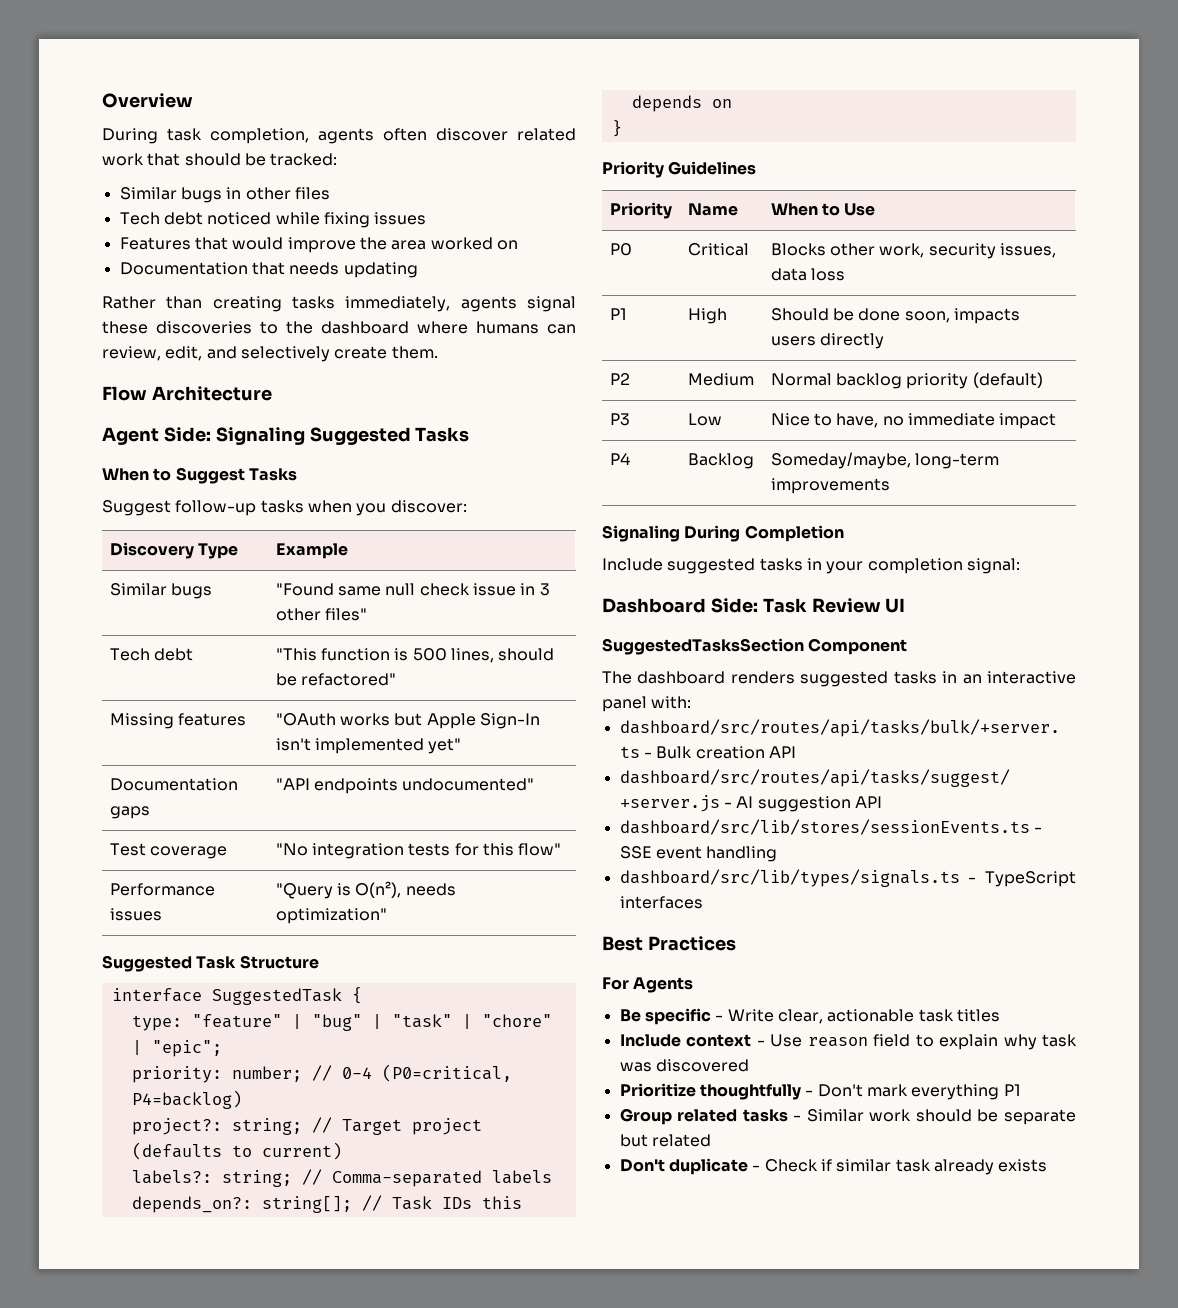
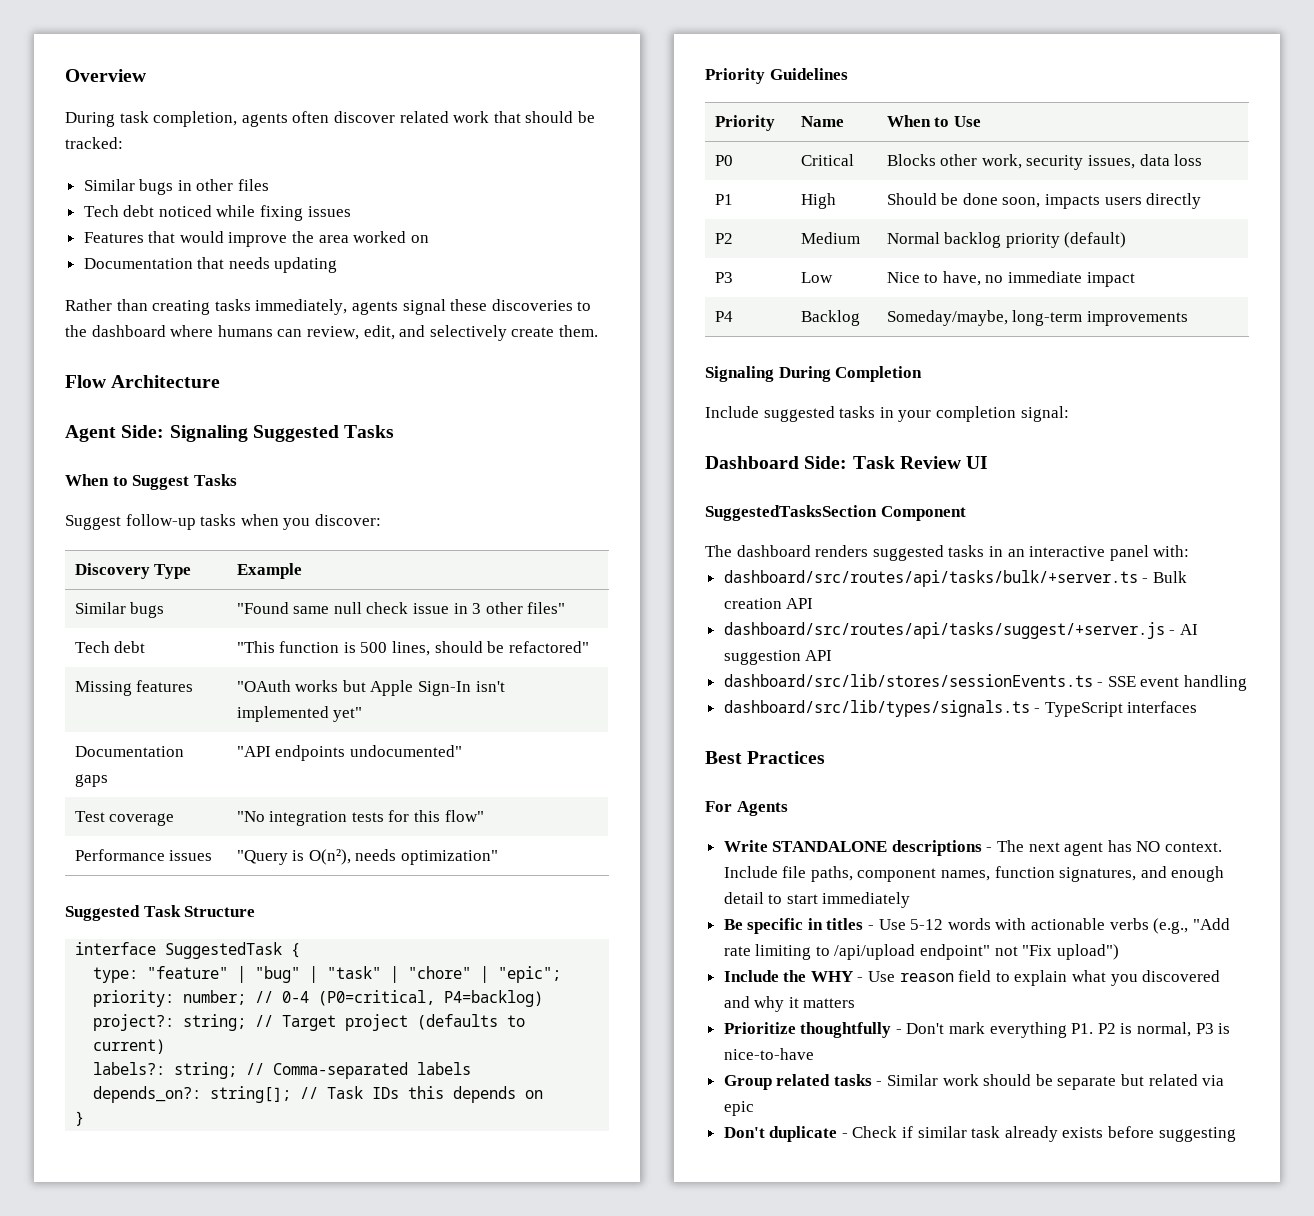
- Be specific - Write clear, actionable task titles
- Include context - Use reason field to explain why task was discovered
+ Write STANDALONE descriptions - The next agent has NO context. Include file paths, component names, function signatures, and enough detail to start immediately
+ Be specific in titles - Use 5-12 words with actionable verbs (e.g., "Add rate limiting to /api/upload endpoint" not "Fix upload")
+ Include the WHY - Use reason field to explain what you discovered and why it matters
- Prioritize thoughtfully - Don't mark everything P1
+ Prioritize thoughtfully - Don't mark everything P1. P2 is normal, P3 is nice-to-have
- Group related tasks - Similar work should be separate but related
+ Group related tasks - Similar work should be separate but related via epic
- Don't duplicate - Check if similar task already exists
+ Don't duplicate - Check if similar task already exists before suggesting

